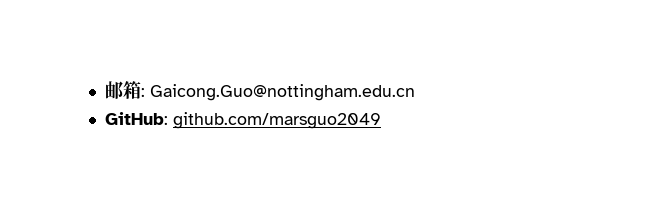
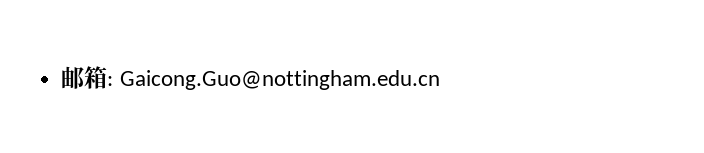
- GitHub: github.com/marsguo2049

